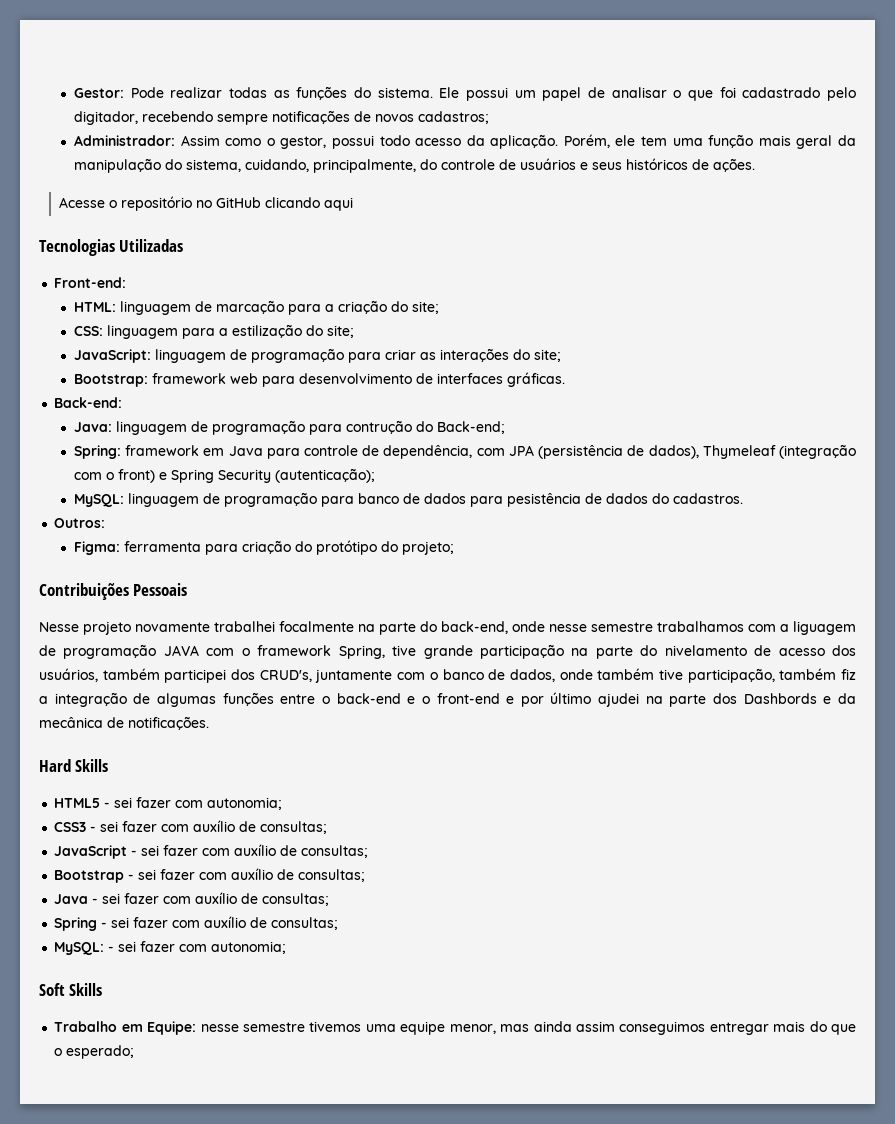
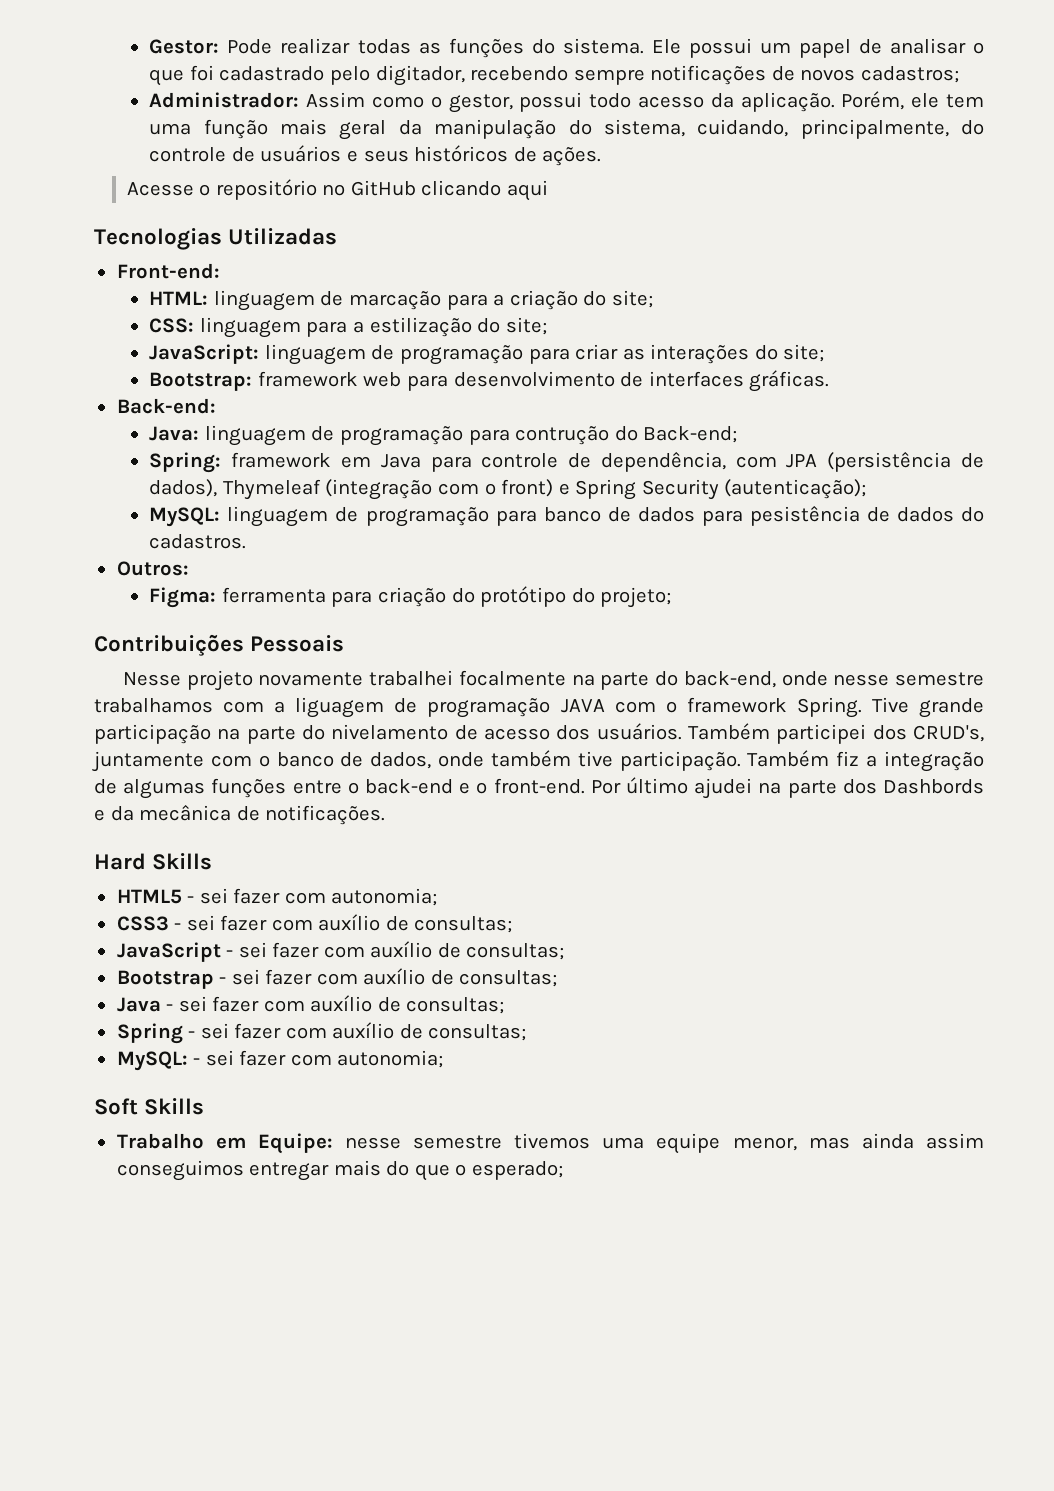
- Nesse projeto novamente trabalhei focalmente na parte do back-end, onde nesse semestre trabalhamos com a liguagem de programação JAVA com o framework Spring, tive grande participação na parte do nivelamento de acesso dos usuários, também participei dos CRUD's, juntamente com o banco de dados, onde também tive participação, também fiz a integração de algumas funções entre o back-end e o front-end e por último ajudei na parte dos Dashbords e da mecânica de notificações.
+ Nesse projeto novamente trabalhei focalmente na parte do back-end, onde nesse semestre trabalhamos com a liguagem de programação JAVA com o framework Spring. Tive grande participação na parte do nivelamento de acesso dos usuários. Também participei dos CRUD's, juntamente com o banco de dados, onde também tive participação. Também fiz a integração de algumas funções entre o back-end e o front-end. Por último ajudei na parte dos Dashbords e da mecânica de notificações.

